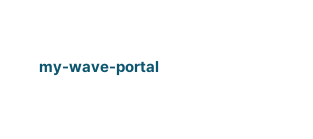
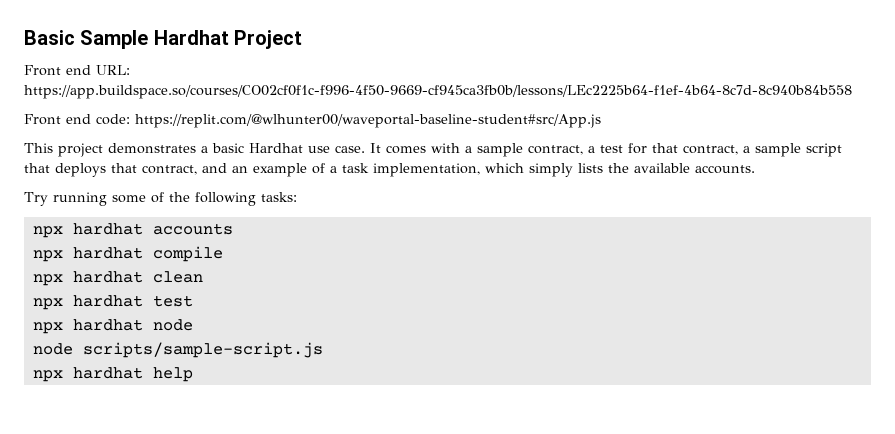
- my-wave-portal
+ Basic Sample Hardhat Project
+ Front end URL: https://app.buildspace.so/courses/CO02cf0f1c-f996-4f50-9669-cf945ca3fb0b/lessons/LEc2225b64-f1ef-4b64-8c7d-8c940b84b558
+ Front end code: https://replit.com/@wlhunter00/waveportal-baseline-student#src/App.js
+ This project demonstrates a basic Hardhat use case. It comes with a sample contract, a test for that contract, a sample script that deploys that contract, and an example of a task implementation, which simply lists the available accounts.
+ Try running some of the following tasks:
+ npx hardhat accounts
+ npx hardhat compile
+ npx hardhat clean
+ npx hardhat test
+ npx hardhat node
+ node scripts/sample-script.js
+ npx hardhat help

